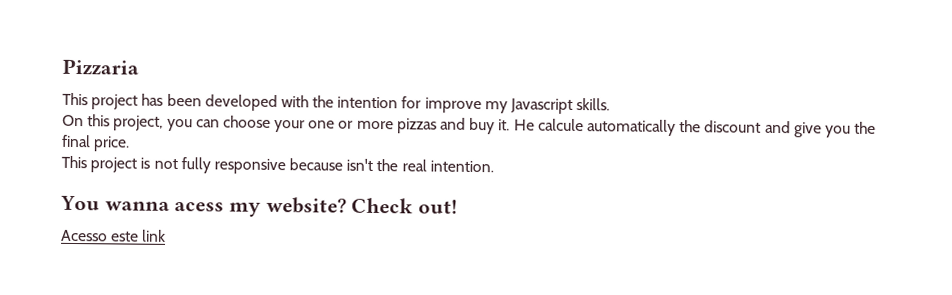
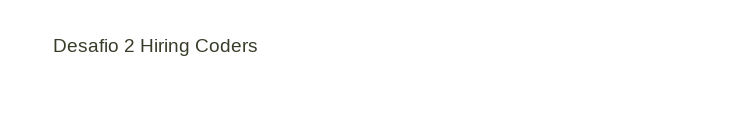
- Pizzaria
- This project has been developed with the intention for improve my Javascript skills.
- On this project, you can choose your one or more pizzas and buy it. He calcule automatically the discount and give you the final price.
- This project is not fully responsive because isn't the real intention.
- You wanna acess my website? Check out!
- Acesso este link
+ Desafio 2 Hiring Coders

